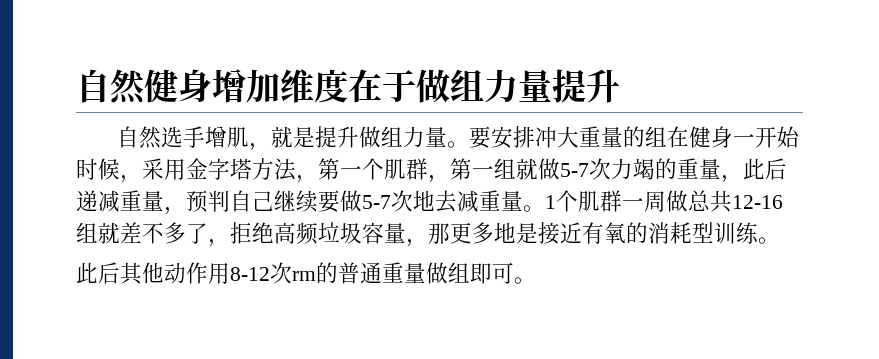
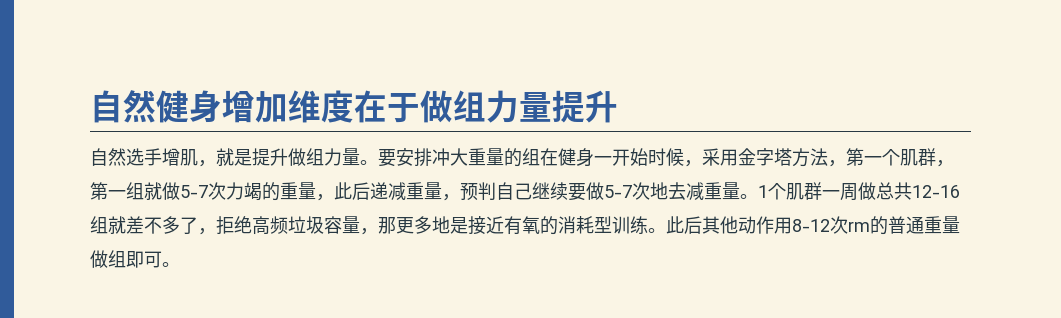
- 1个肌群一周做总共12-16组就差不多了，拒绝高频垃圾容量，那更多地是接近有氧的消耗型训练。
- 此后其他动作用8-12次rm的普通重量做组即可。
+ 1个肌群一周做总共12-16组就差不多了，拒绝高频垃圾容量，那更多地是接近有氧的消耗型训练。此后其他动作用8-12次rm的普通重量做组即可。

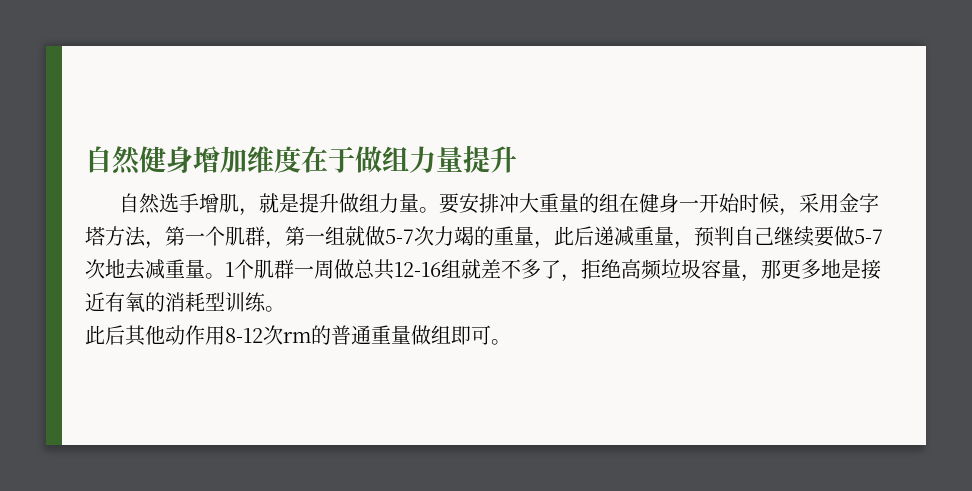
- 1个肌群一周做总共12-16组就差不多了，拒绝高频垃圾容量，那更多地是接近有氧的消耗型训练。此后其他动作用8-12次rm的普通重量做组即可。
+ 1个肌群一周做总共12-16组就差不多了，拒绝高频垃圾容量，那更多地是接近有氧的消耗型训练。
+ 此后其他动作用8-12次rm的普通重量做组即可。

